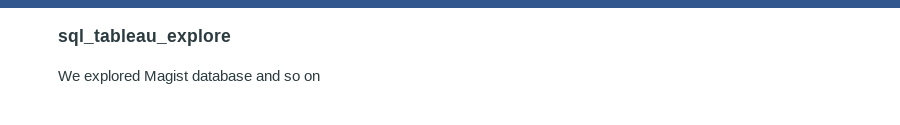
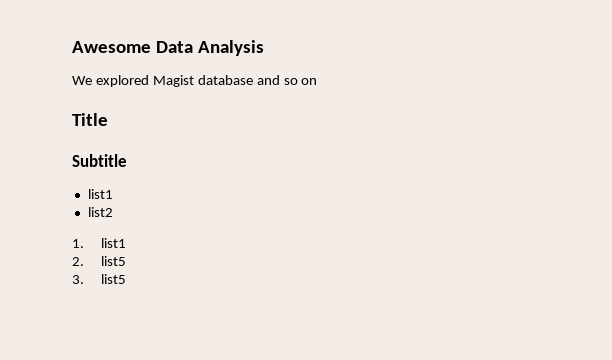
- sql_tableau_explore
+ Awesome Data Analysis
+ Title
+ Subtitle
+ list1
+ list2
+ 1. list1
+ 2. list5
+ 3. list5

